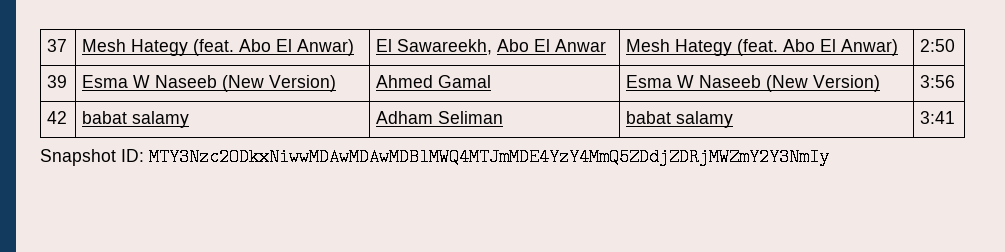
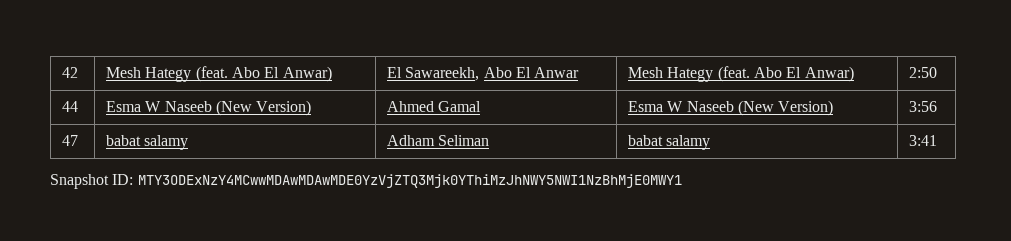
- 37 | Mesh Hategy (feat. Abo El Anwar) | El Sawareekh, Abo El Anwar | Mesh Hategy (feat. Abo El Anwar) | 2:50
+ 42 | Mesh Hategy (feat. Abo El Anwar) | El Sawareekh, Abo El Anwar | Mesh Hategy (feat. Abo El Anwar) | 2:50
- 39 | Esma W Naseeb (New Version) | Ahmed Gamal | Esma W Naseeb (New Version) | 3:56
+ 44 | Esma W Naseeb (New Version) | Ahmed Gamal | Esma W Naseeb (New Version) | 3:56
- 42 | babat salamy | Adham Seliman | babat salamy | 3:41
+ 47 | babat salamy | Adham Seliman | babat salamy | 3:41
- Snapshot ID: MTY3Nzc2ODkxNiwwMDAwMDAwMDBlMWQ4MTJmMDE4YzY4MmQ5ZDdjZDRjMWZmY2Y3NmIy
+ Snapshot ID: MTY3ODExNzY4MCwwMDAwMDAwMDE0YzVjZTQ3Mjk0YThiMzJhNWY5NWI1NzBhMjE0MWY1

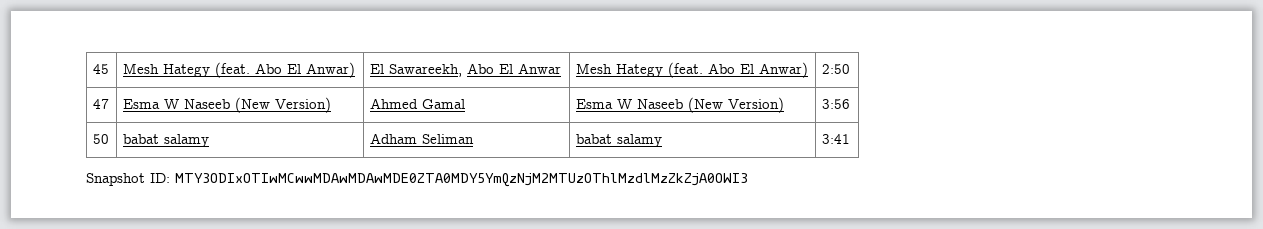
- 42 | Mesh Hategy (feat. Abo El Anwar) | El Sawareekh, Abo El Anwar | Mesh Hategy (feat. Abo El Anwar) | 2:50
+ 45 | Mesh Hategy (feat. Abo El Anwar) | El Sawareekh, Abo El Anwar | Mesh Hategy (feat. Abo El Anwar) | 2:50
- 44 | Esma W Naseeb (New Version) | Ahmed Gamal | Esma W Naseeb (New Version) | 3:56
+ 47 | Esma W Naseeb (New Version) | Ahmed Gamal | Esma W Naseeb (New Version) | 3:56
- 47 | babat salamy | Adham Seliman | babat salamy | 3:41
+ 50 | babat salamy | Adham Seliman | babat salamy | 3:41
- Snapshot ID: MTY3ODExNzY4MCwwMDAwMDAwMDE0YzVjZTQ3Mjk0YThiMzJhNWY5NWI1NzBhMjE0MWY1
+ Snapshot ID: MTY3ODIxOTIwMCwwMDAwMDAwMDE0ZTA0MDY5YmQzNjM2MTUzOThlMzdlMzZkZjA0OWI3

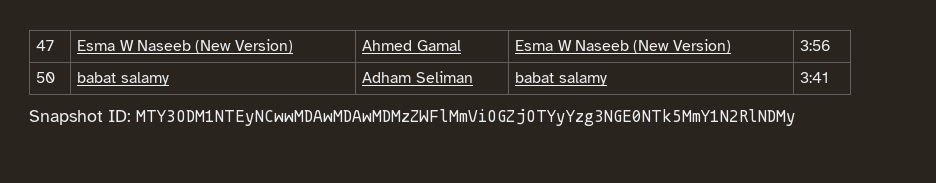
- 45 | Mesh Hategy (feat. Abo El Anwar) | El Sawareekh, Abo El Anwar | Mesh Hategy (feat. Abo El Anwar) | 2:50
- Snapshot ID: MTY3ODIxOTIwMCwwMDAwMDAwMDE0ZTA0MDY5YmQzNjM2MTUzOThlMzdlMzZkZjA0OWI3
+ Snapshot ID: MTY3ODM1NTEyNCwwMDAwMDAwMDMzZWFlMmViOGZjOTYyYzg3NGE0NTk5MmY1N2RlNDMy

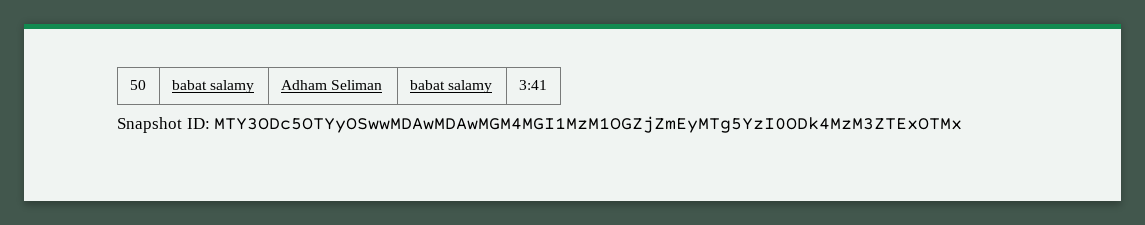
- 47 | Esma W Naseeb (New Version) | Ahmed Gamal | Esma W Naseeb (New Version) | 3:56
- Snapshot ID: MTY3ODM1NTEyNCwwMDAwMDAwMDMzZWFlMmViOGZjOTYyYzg3NGE0NTk5MmY1N2RlNDMy
+ Snapshot ID: MTY3ODc5OTYyOSwwMDAwMDAwMGM4MGI1MzM1OGZjZmEyMTg5YzI0ODk4MzM3ZTExOTMx

